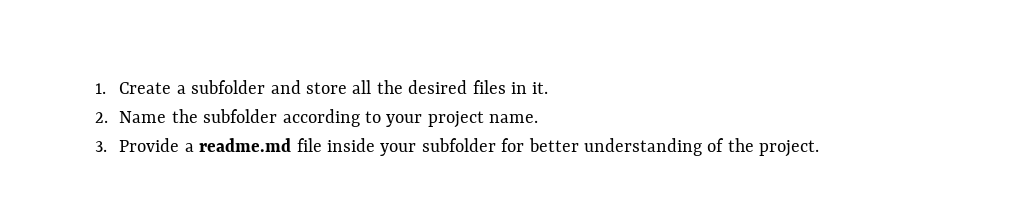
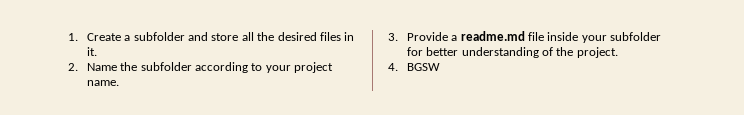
+ 4. BGSW

